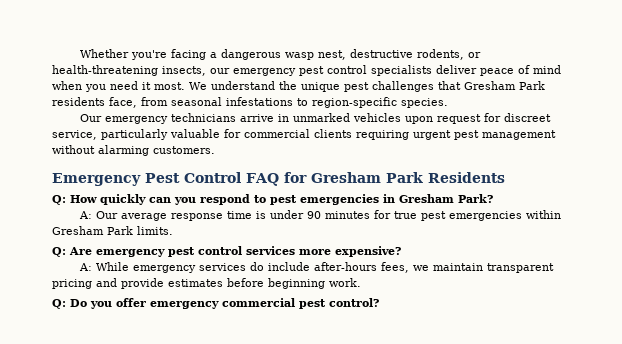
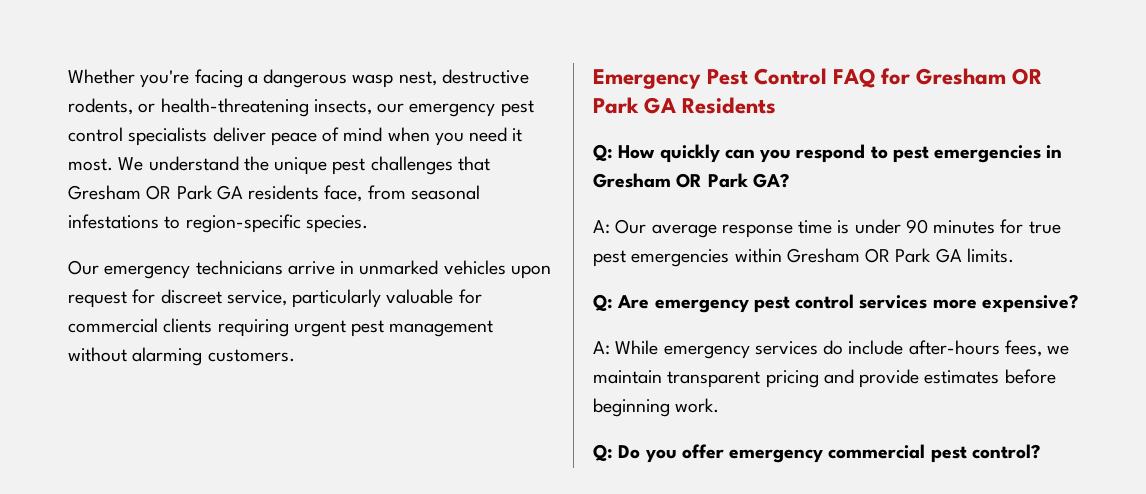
- We understand the unique pest challenges that Gresham Park residents face, from seasonal infestations to region-specific species.
+ We understand the unique pest challenges that Gresham OR Park GA residents face, from seasonal infestations to region-specific species.
- Emergency Pest Control FAQ for Gresham Park Residents
+ Emergency Pest Control FAQ for Gresham OR Park GA Residents
- Q: How quickly can you respond to pest emergencies in Gresham Park?
+ Q: How quickly can you respond to pest emergencies in Gresham OR Park GA?
- A: Our average response time is under 90 minutes for true pest emergencies within Gresham Park limits.
+ A: Our average response time is under 90 minutes for true pest emergencies within Gresham OR Park GA limits.

